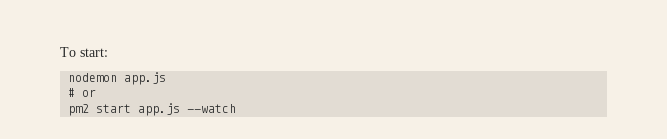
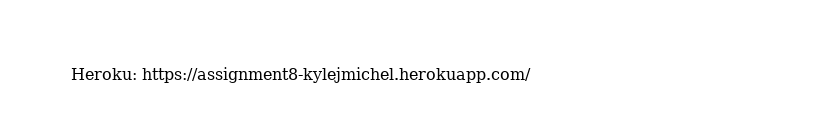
- To start:
- nodemon app.js
- # or
- pm2 start app.js --watch
+ Heroku: https://assignment8-kylejmichel.herokuapp.com/

